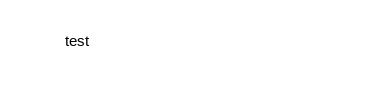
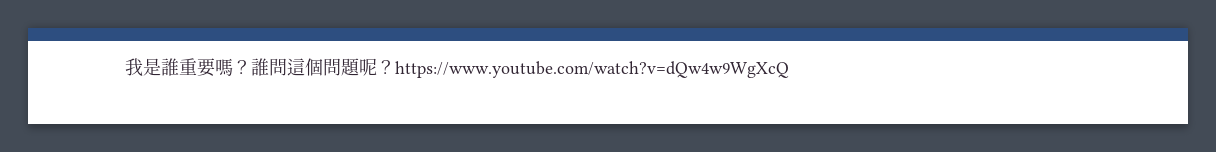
- test
+ 我是誰重要嗎？誰問這個問題呢？https://www.youtube.com/watch?v=dQw4w9WgXcQ

